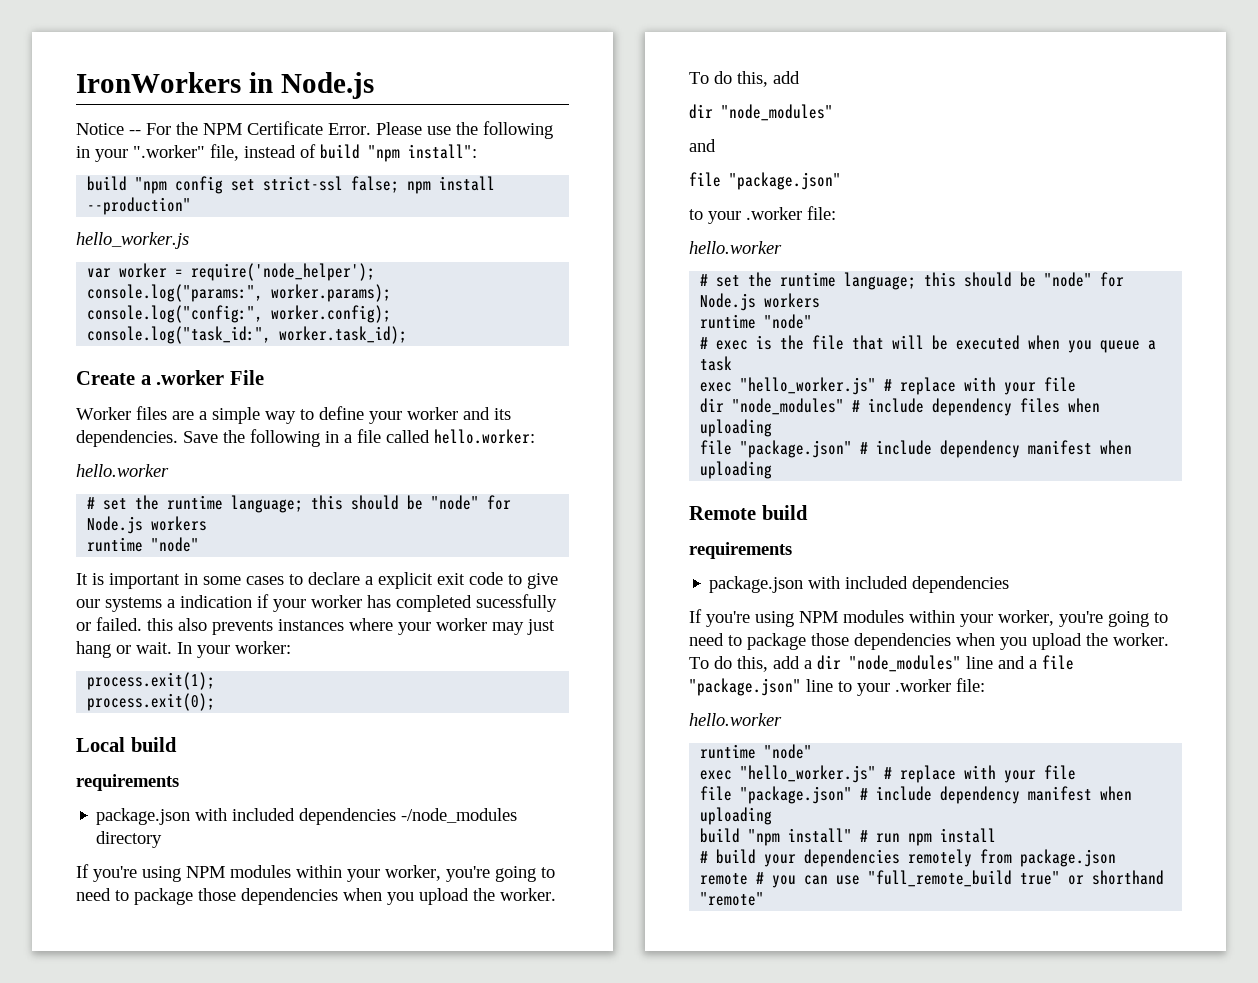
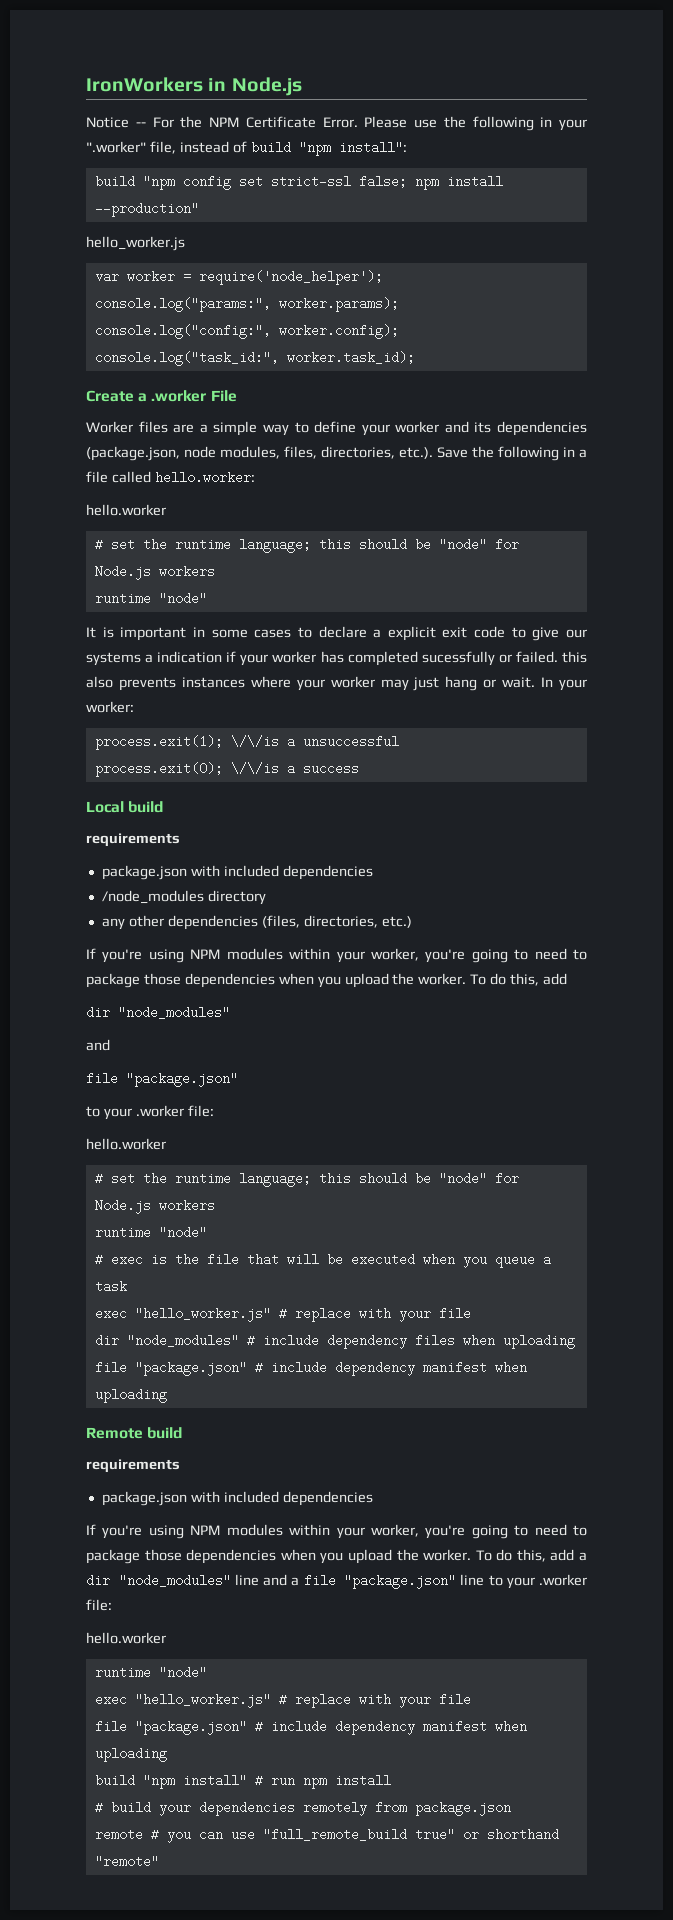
- Worker files are a simple way to define your worker and its dependencies. Save the following in a file called hello.worker:
+ Worker files are a simple way to define your worker and its dependencies (package.json, node modules, files, directories, etc.). Save the following in a file called hello.worker:
- process.exit(1);
- process.exit(0);
+ process.exit(1); \/\/is a unsuccessful
+ process.exit(0); \/\/is a success
  Local build
  requirements
- package.json with included dependencies -/node_modules directory
+ package.json with included dependencies
+ /node_modules directory
+ any other dependencies (files, directories, etc.)

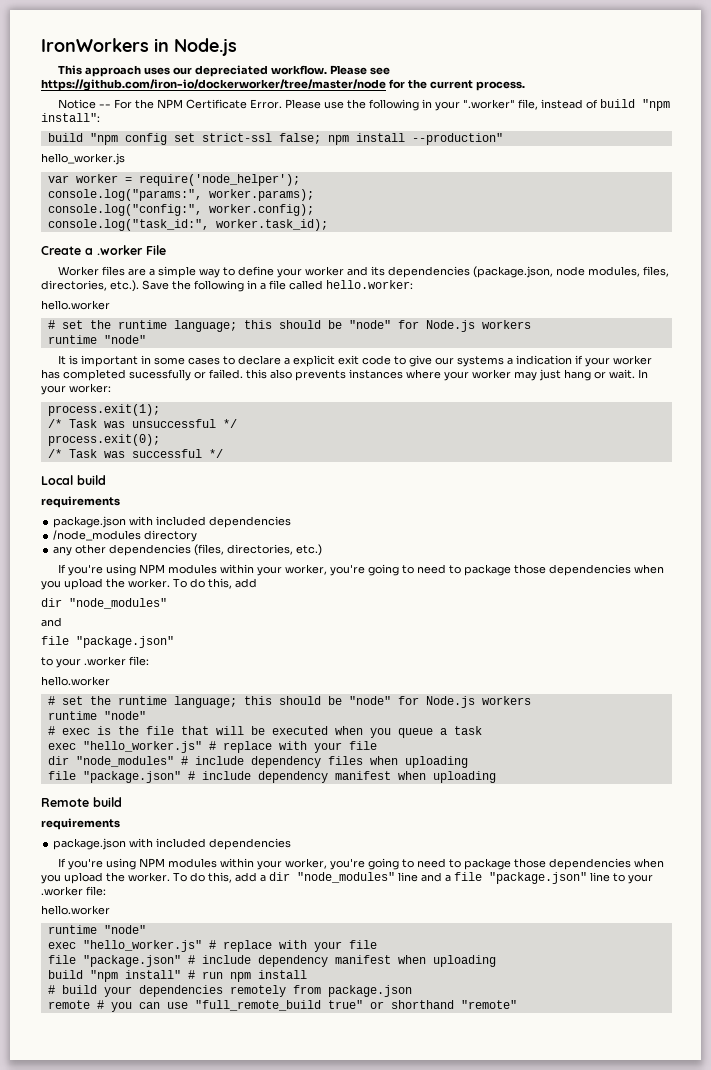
+ This approach uses our depreciated workflow. Please see https://github.com/iron-io/dockerworker/tree/master/node for the current process.
- process.exit(1); \/\/is a unsuccessful
+ process.exit(1);
+ /* Task was unsuccessful */
- process.exit(0); \/\/is a success
+ process.exit(0);
+ /* Task was successful */

